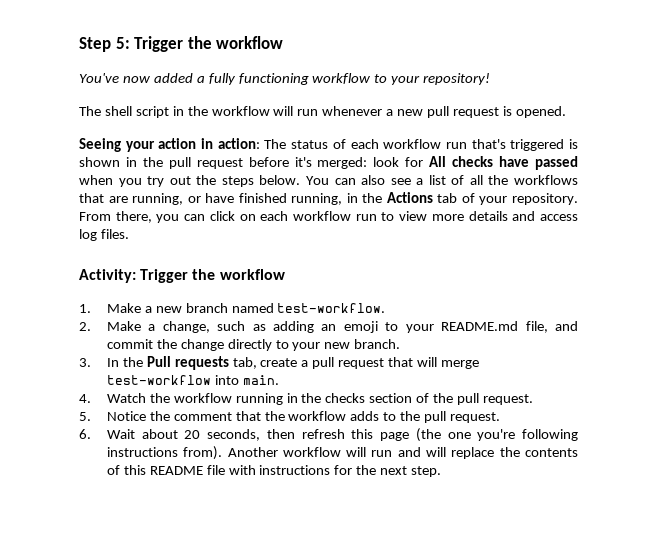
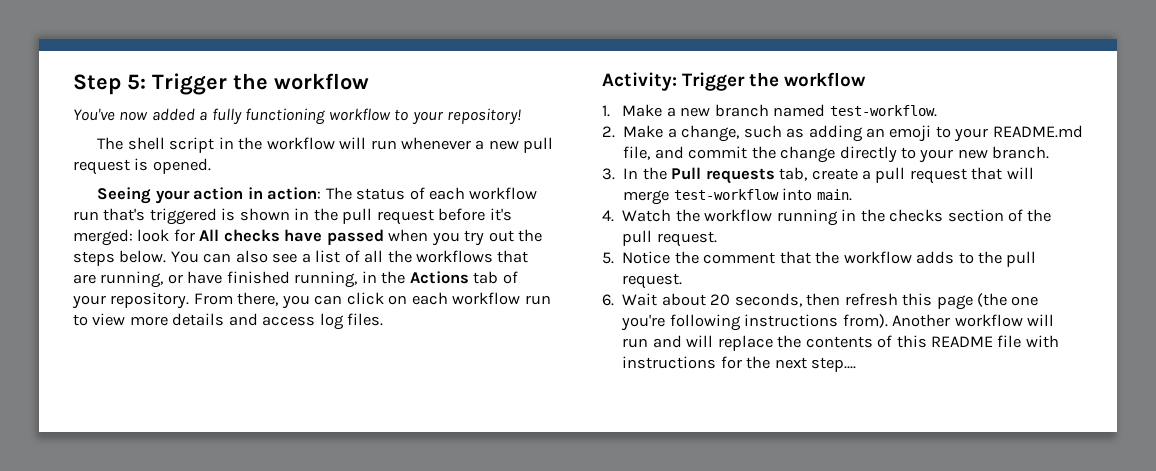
- Another workflow will run and will replace the contents of this README file with instructions for the next step.
+ Another workflow will run and will replace the contents of this README file with instructions for the next step....

